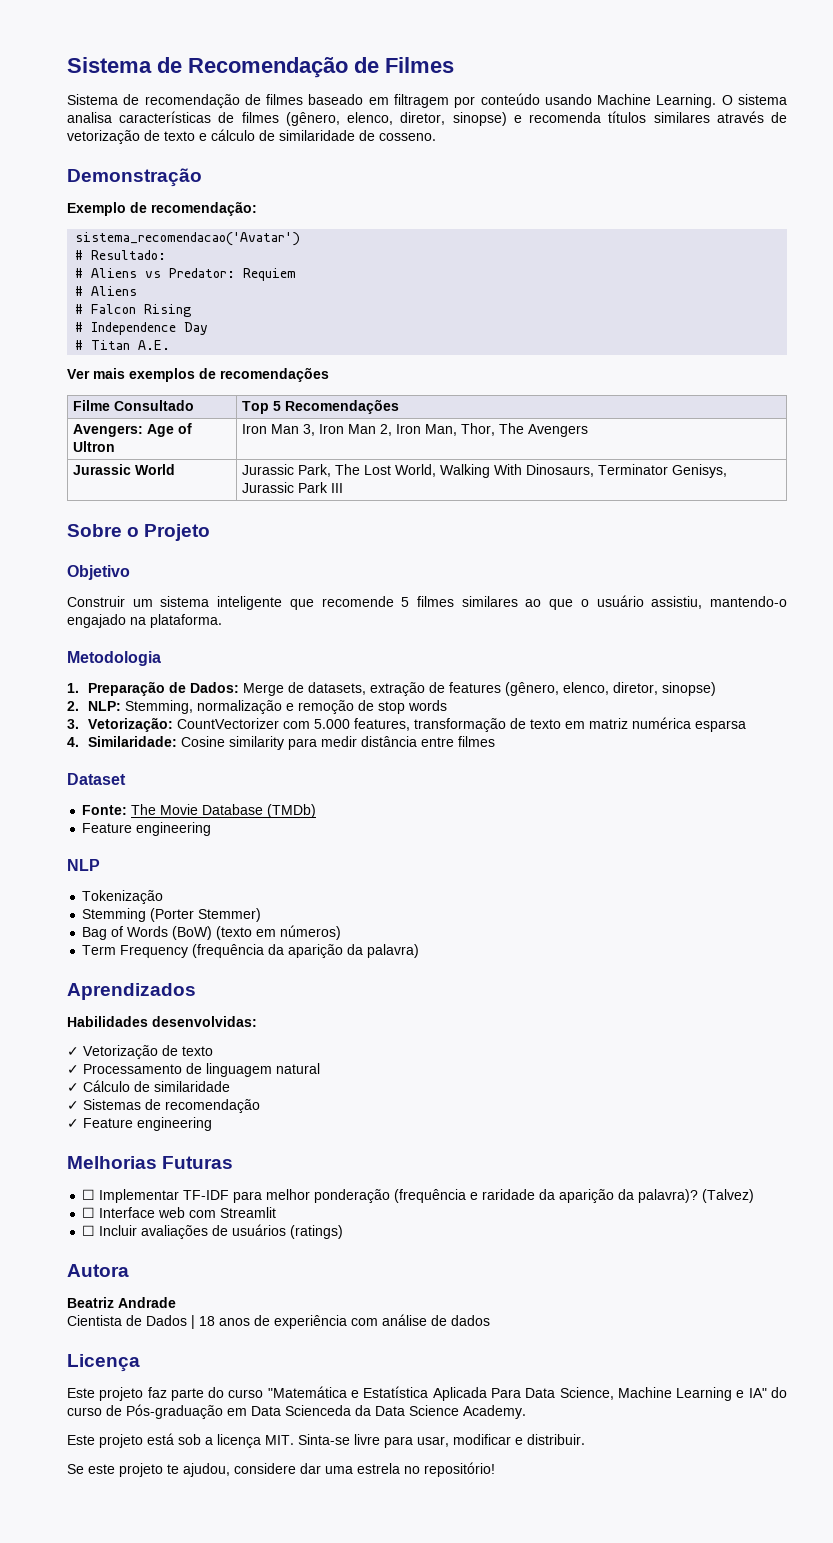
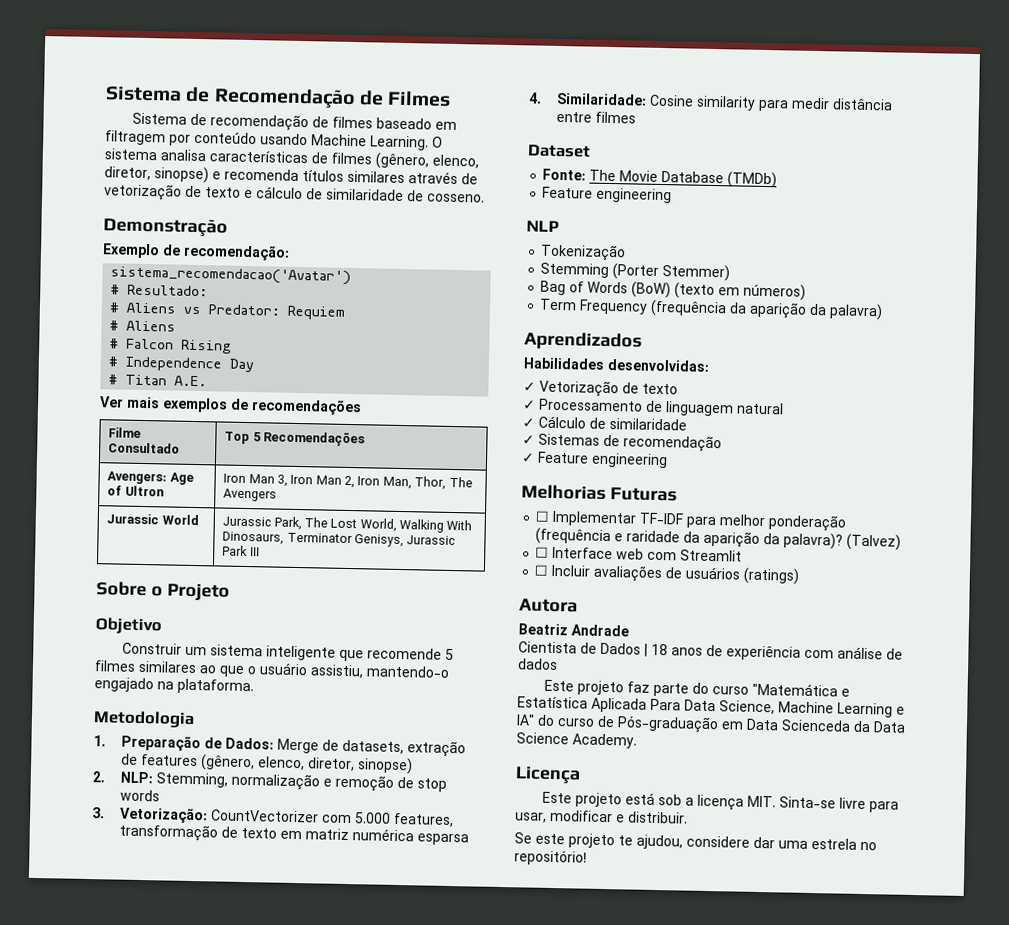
- Licença
+ Licença

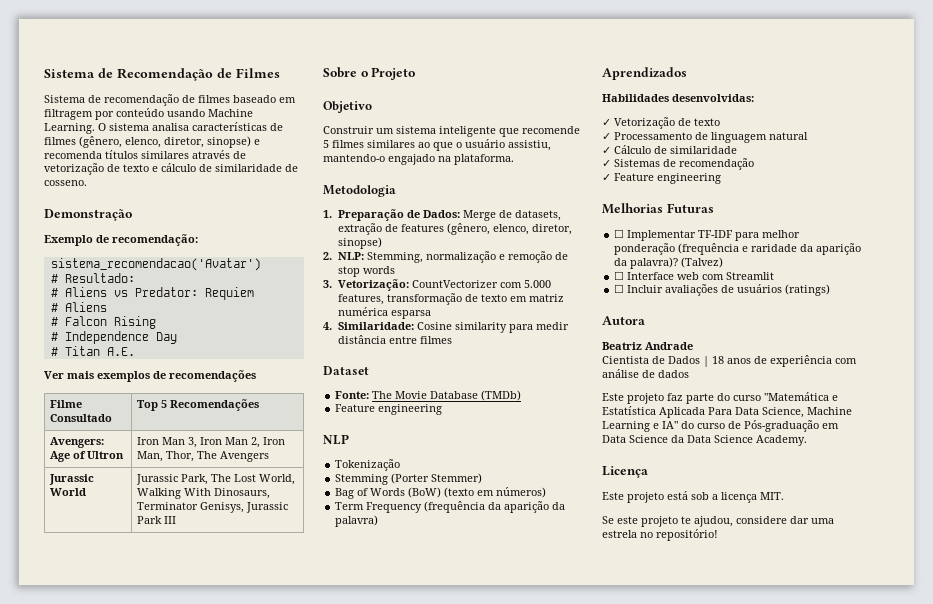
- Este projeto faz parte do curso "Matemática e Estatística Aplicada Para Data Science, Machine Learning e IA" do curso de Pós-graduação em Data Scienceda da Data Science Academy.
+ Este projeto faz parte do curso "Matemática e Estatística Aplicada Para Data Science, Machine Learning e IA" do curso de Pós-graduação em Data Science da Data Science Academy.
- Este projeto está sob a licença MIT. Sinta-se livre para usar, modificar e distribuir.
+ Este projeto está sob a licença MIT.

